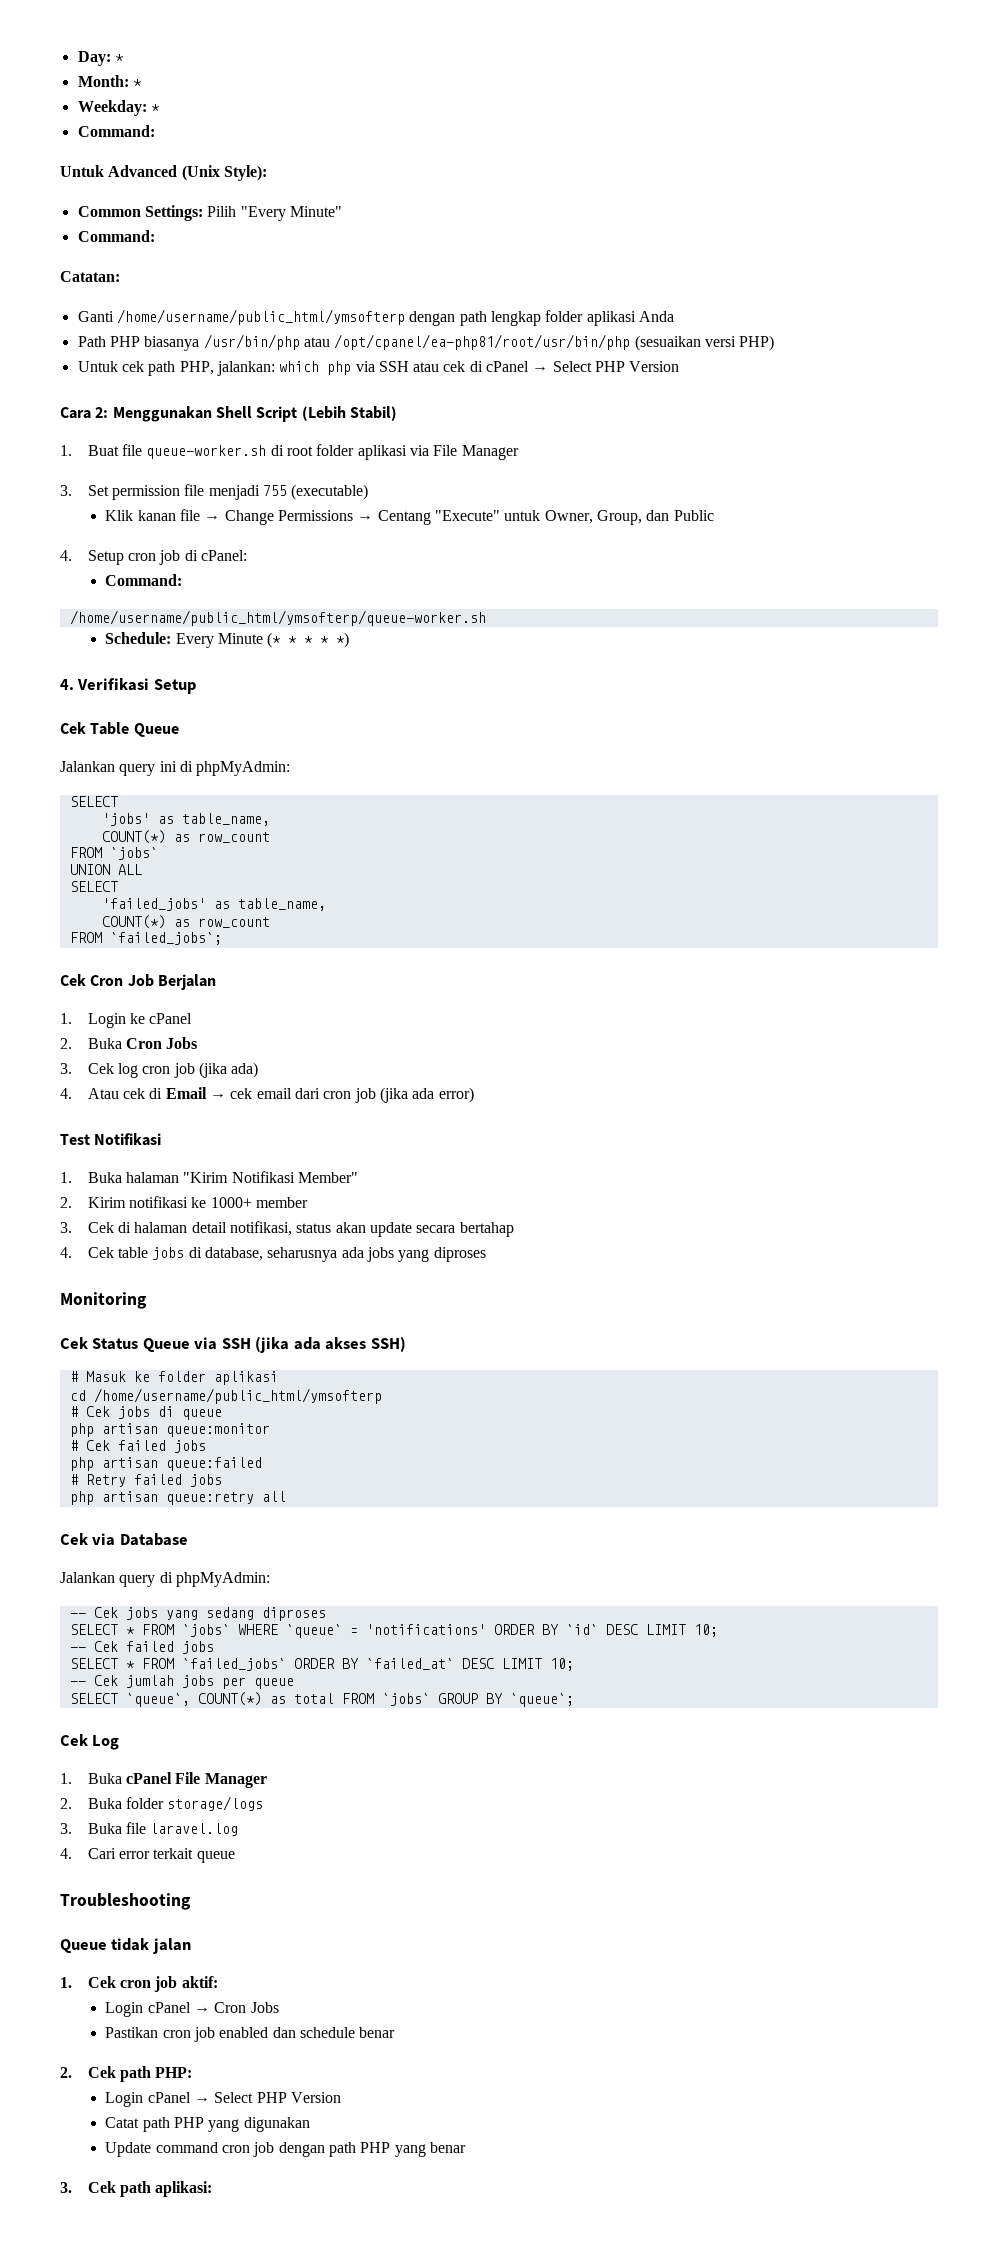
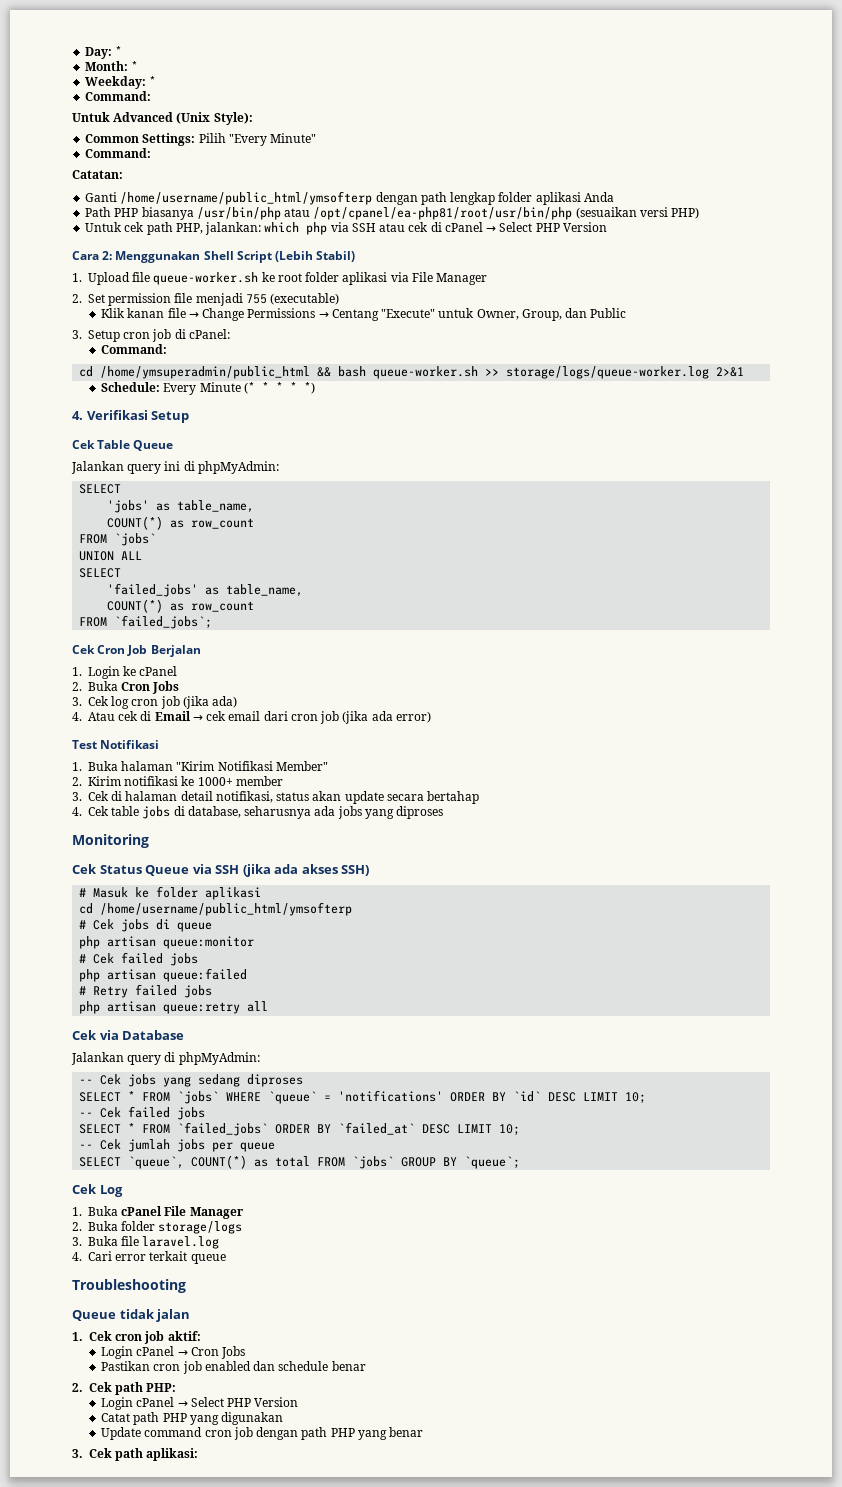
- 1. Buat file queue-worker.sh di root folder aplikasi via File Manager
+ 1. Upload file queue-worker.sh ke root folder aplikasi via File Manager
- 3. Set permission file menjadi 755 (executable)
+ 2. Set permission file menjadi 755 (executable)
- 4. Setup cron job di cPanel:
+ 3. Setup cron job di cPanel:
- /home/username/public_html/ymsofterp/queue-worker.sh
+ cd /home/ymsuperadmin/public_html && bash queue-worker.sh >> storage/logs/queue-worker.log 2>&1

